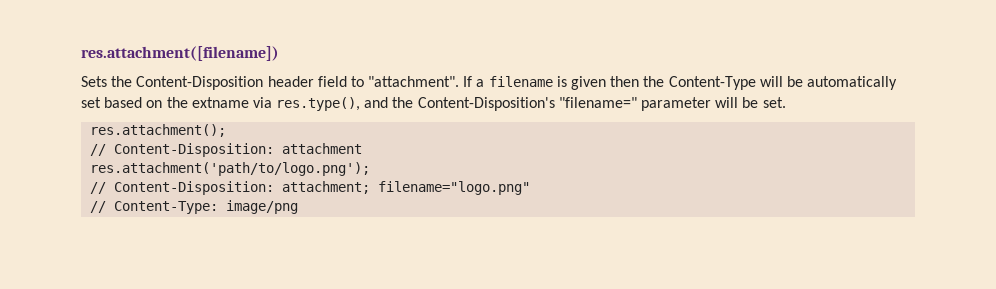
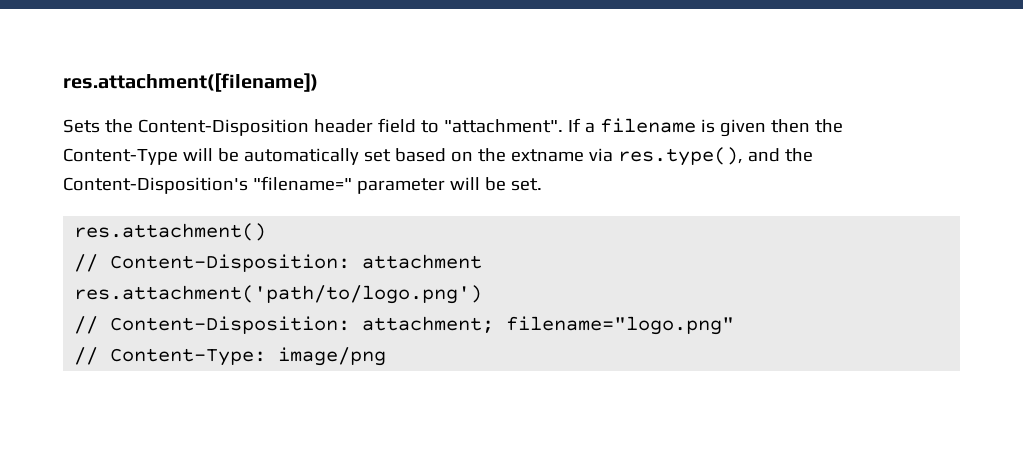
- res.attachment();
+ res.attachment()
- res.attachment('path/to/logo.png');
+ res.attachment('path/to/logo.png')

